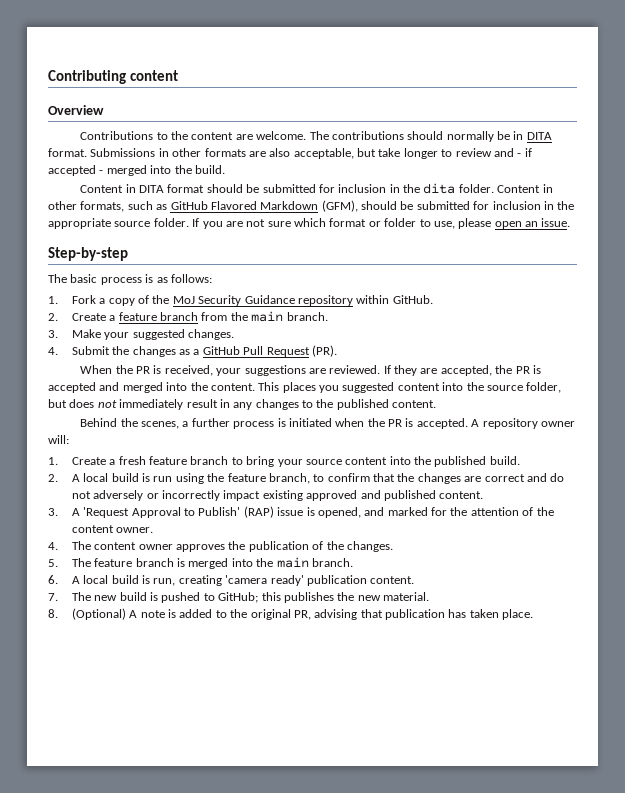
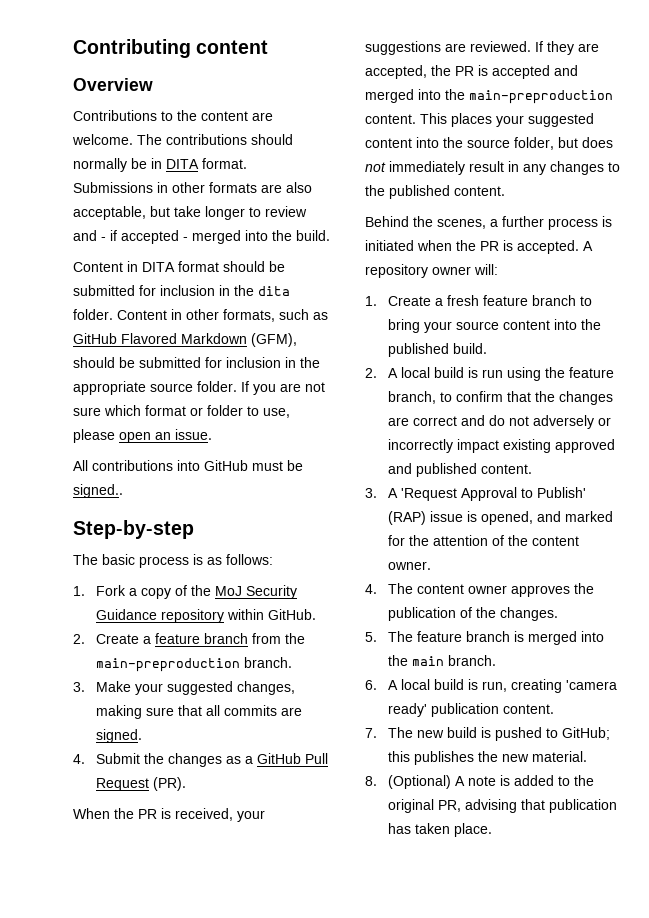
+ All contributions into GitHub must be signed..
- 2. Create a feature branch from the main branch.
+ 2. Create a feature branch from the main-preproduction branch.
- 3. Make your suggested changes.
+ 3. Make your suggested changes, making sure that all commits are signed.
- If they are accepted, the PR is accepted and merged into the content.
+ If they are accepted, the PR is accepted and merged into the main-preproduction content.
- This places you suggested content into the source folder, but does not immediately result in any changes to the published content.
+ This places your suggested content into the source folder, but does not immediately result in any changes to the published content.

